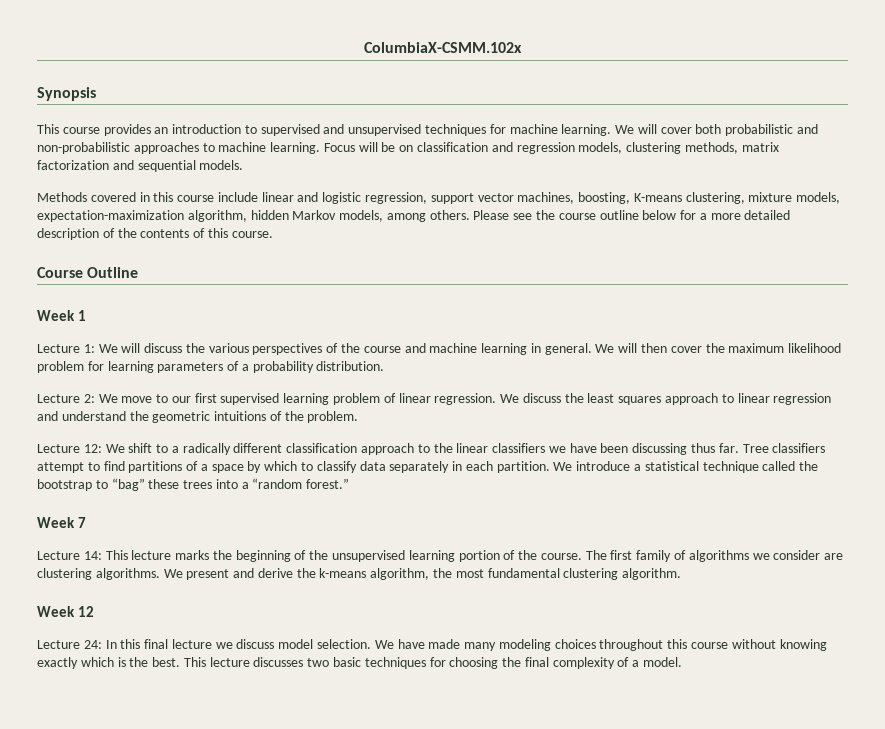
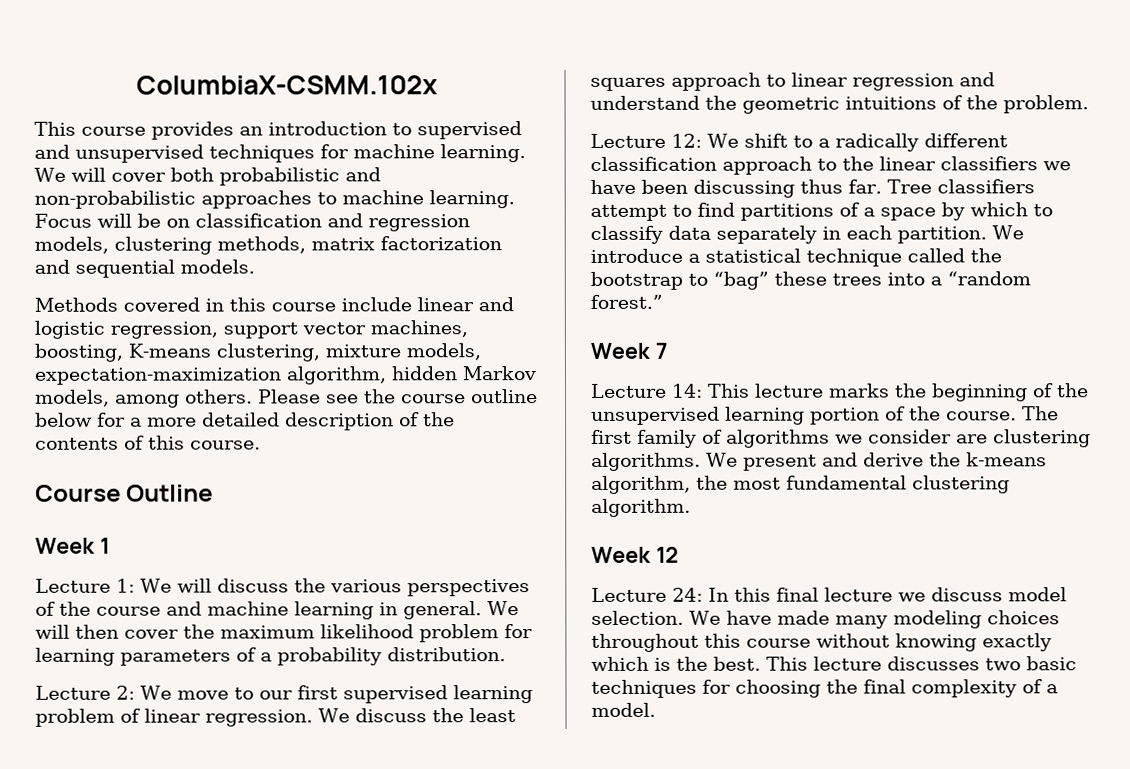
- Synopsis

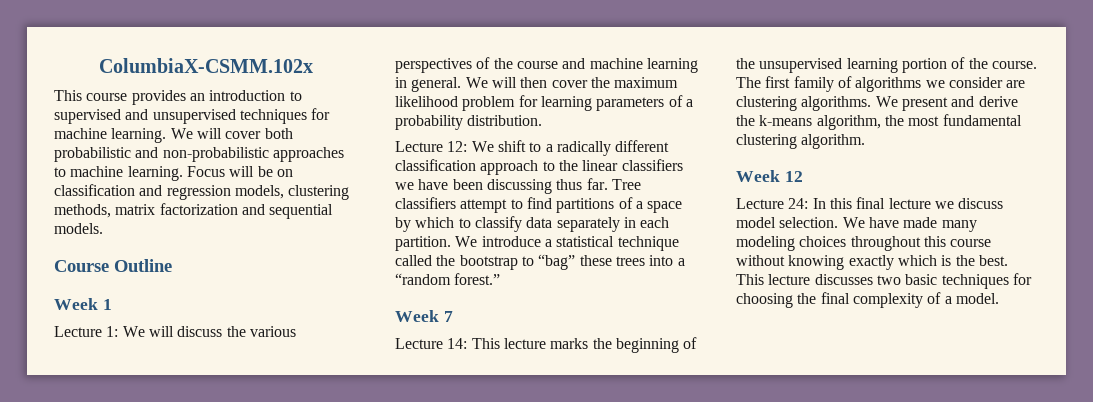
- Methods covered in this course include linear and logistic regression, support vector machines, boosting, K-means clustering, mixture models, expectation-maximization algorithm, hidden Markov models, among others. Please see the course outline below for a more detailed description of the contents of this course.
- Lecture 2: We move to our first supervised learning problem of linear regression. We discuss the least squares approach to linear regression and understand the geometric intuitions of the problem.

